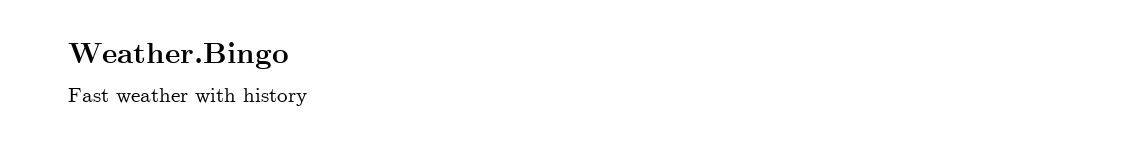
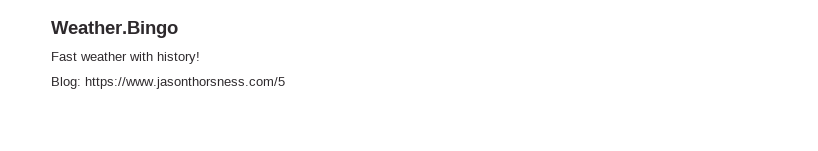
- Fast weather with history
+ Fast weather with history!
+ Blog: https://www.jasonthorsness.com/5

